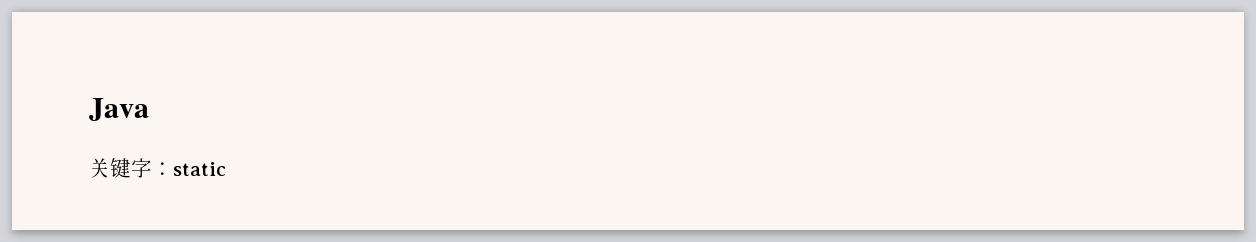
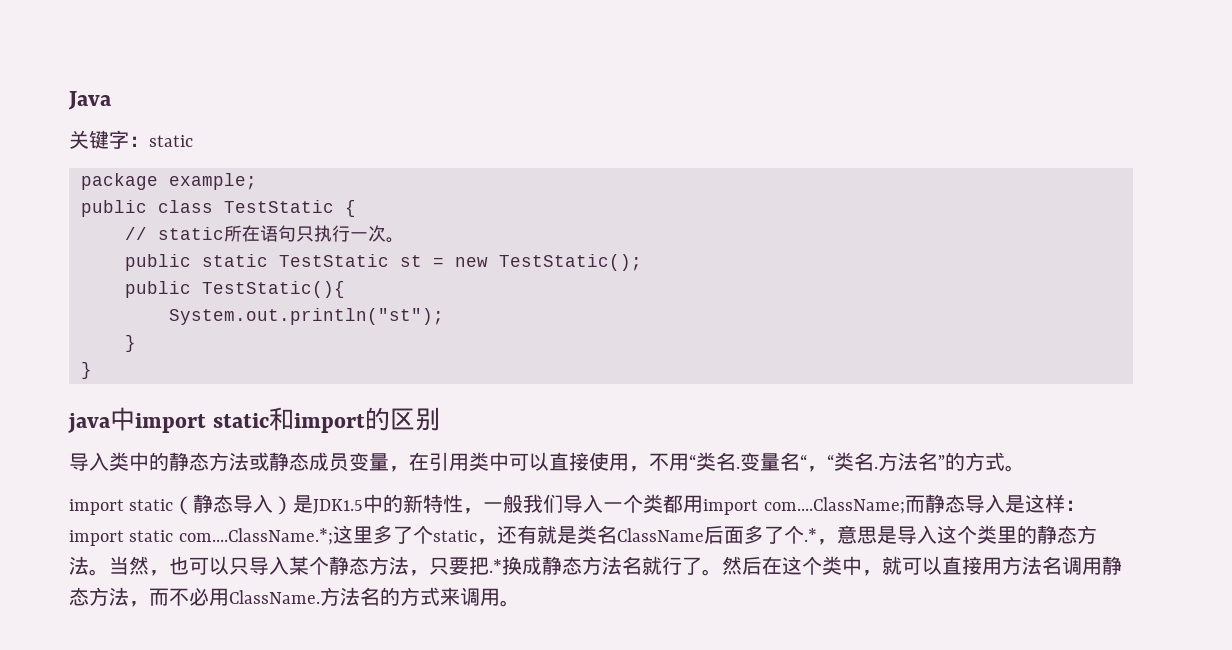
+ package example;
+ public class TestStatic {
+ // static所在语句只执行一次。
+ public static TestStatic st = new TestStatic();
+ public TestStatic(){
+ System.out.println("st");
+ }
+ }
+ java中import static和import的区别
+ 导入类中的静态方法或静态成员变量，在引用类中可以直接使用，不用“类名.变量名“，“类名.方法名”的方式。
+ import static（静态导入）是JDK1.5中的新特性，一般我们导入一个类都用import com....ClassName;而静态导入是这样：import static com....ClassName.*;这里多了个static，还有就是类名ClassName后面多了个.*，意思是导入这个类里的静态方法。当然，也可以只导入某个静态方法，只要把.*换成静态方法名就行了。然后在这个类中，就可以直接用方法名调用静态方法，而不必用ClassName.方法名的方式来调用。

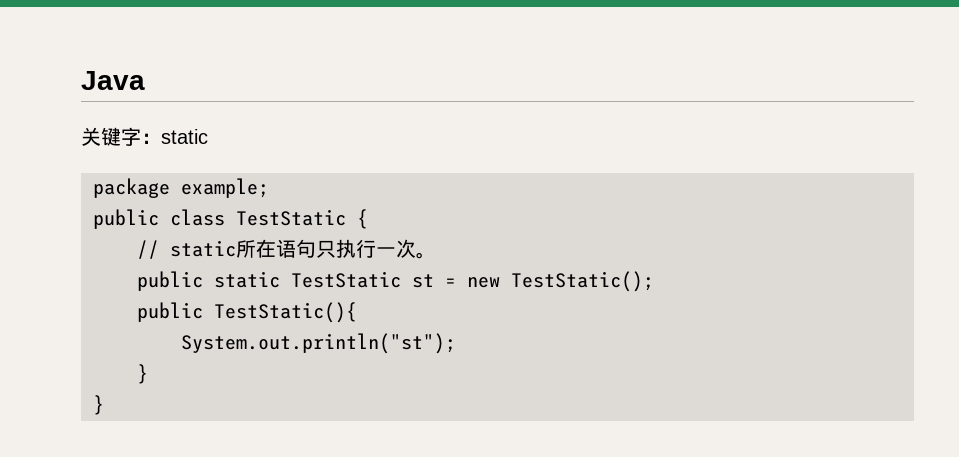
- java中import static和import的区别
- 导入类中的静态方法或静态成员变量，在引用类中可以直接使用，不用“类名.变量名“，“类名.方法名”的方式。
- import static（静态导入）是JDK1.5中的新特性，一般我们导入一个类都用import com....ClassName;而静态导入是这样：import static com....ClassName.*;这里多了个static，还有就是类名ClassName后面多了个.*，意思是导入这个类里的静态方法。当然，也可以只导入某个静态方法，只要把.*换成静态方法名就行了。然后在这个类中，就可以直接用方法名调用静态方法，而不必用ClassName.方法名的方式来调用。

